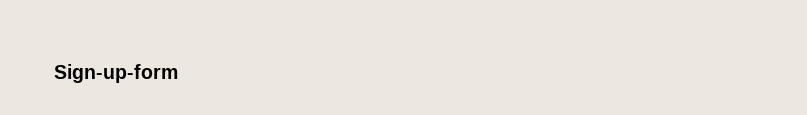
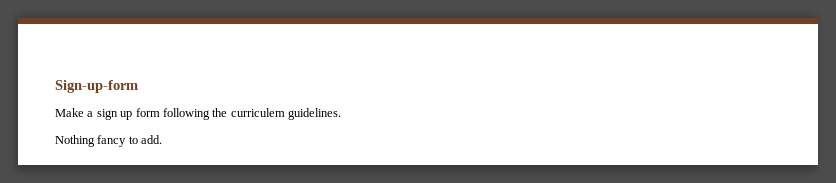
+ Make a sign up form following the curriculem guidelines.
+ Nothing fancy to add.

